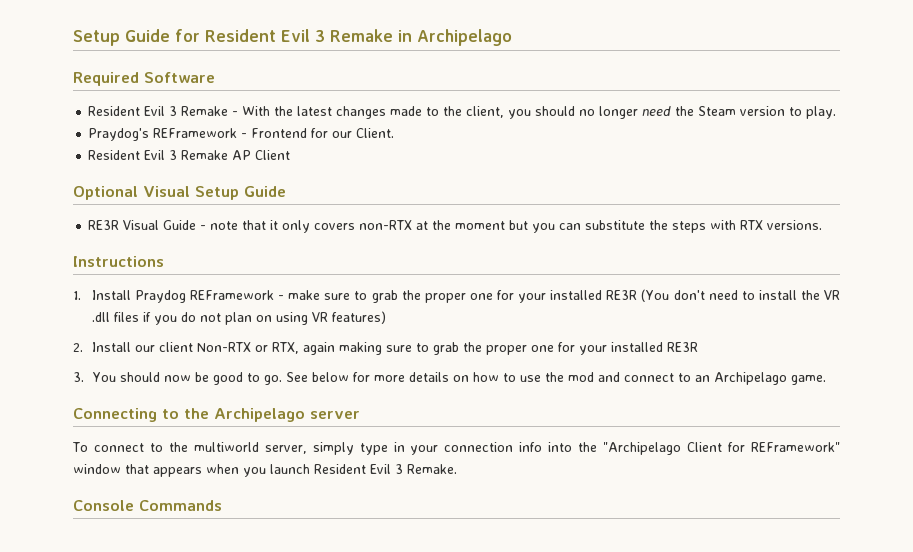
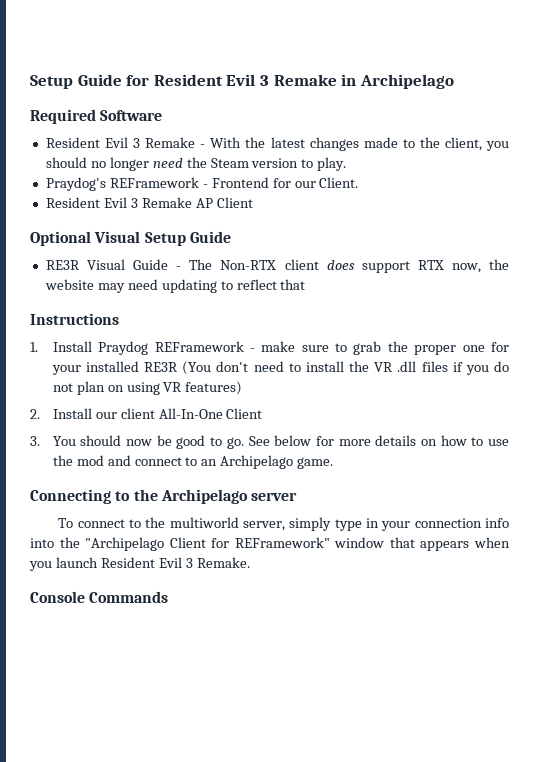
- RE3R Visual Guide - note that it only covers non-RTX at the moment but you can substitute the steps with RTX versions.
+ RE3R Visual Guide - The Non-RTX client does support RTX now, the website may need updating to reflect that
- 2. Install our client Non-RTX or RTX, again making sure to grab the proper one for your installed RE3R
+ 2. Install our client All-In-One Client

